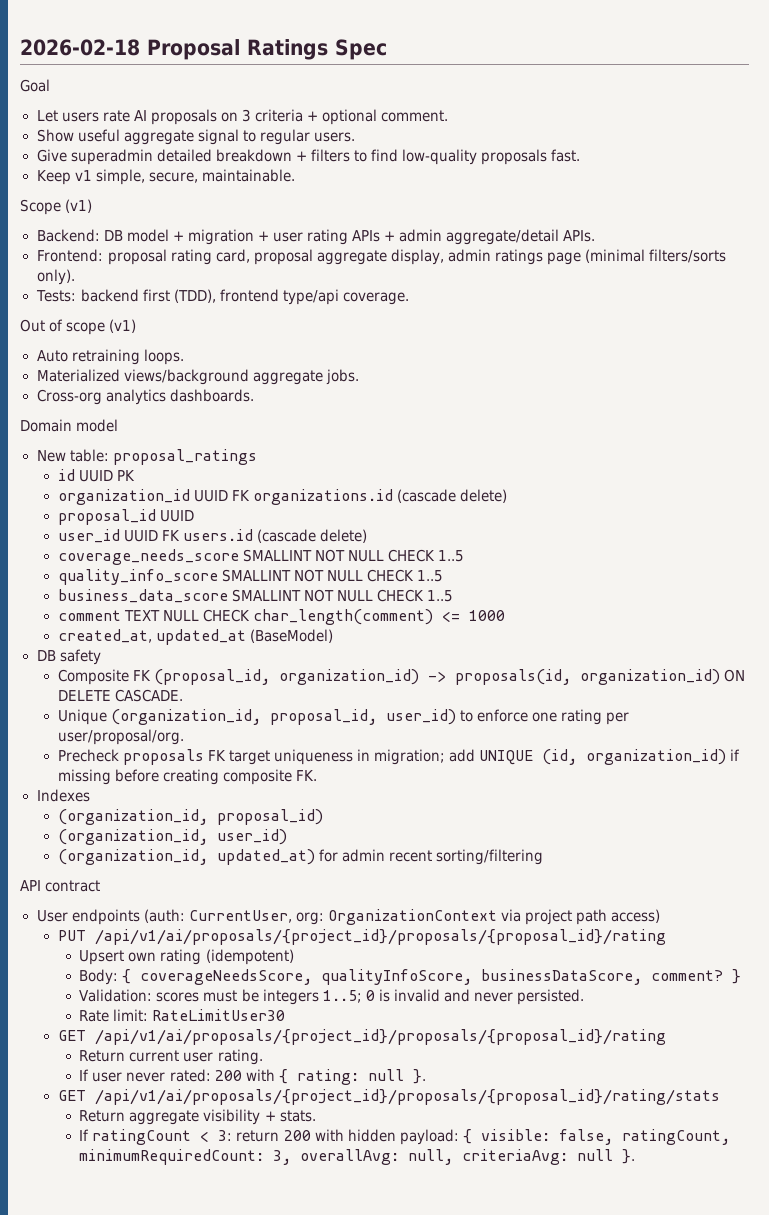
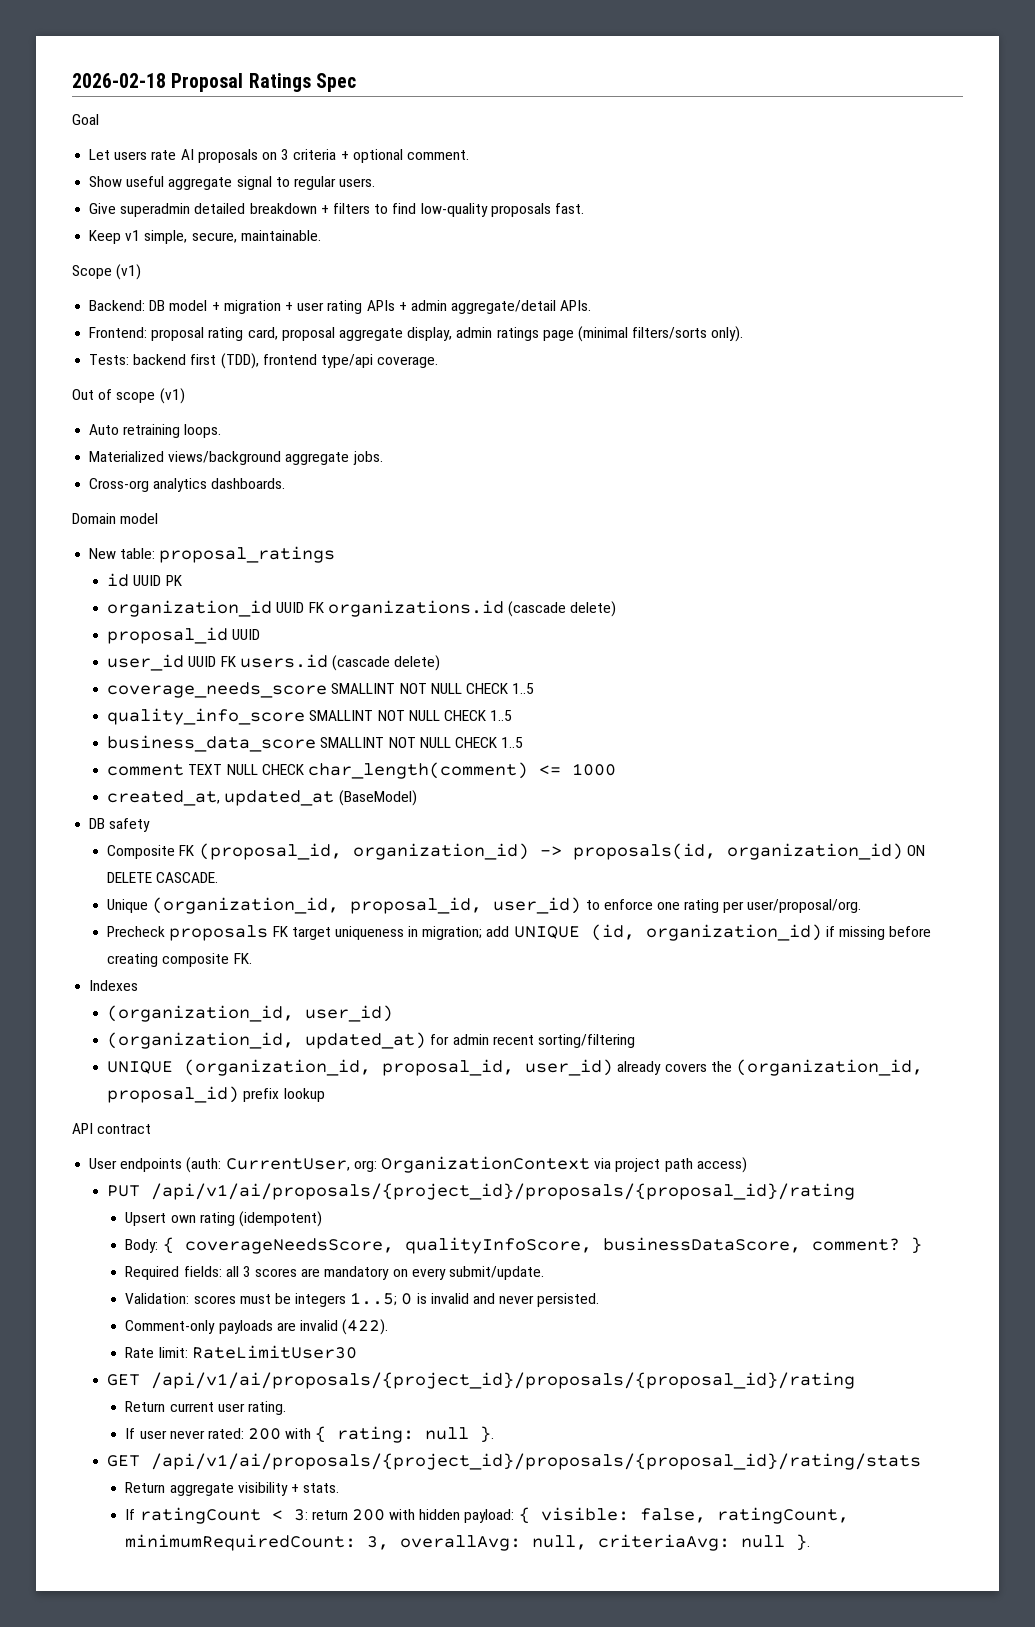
- (organization_id, proposal_id)
+ UNIQUE (organization_id, proposal_id, user_id) already covers the (organization_id, proposal_id) prefix lookup
+ Required fields: all 3 scores are mandatory on every submit/update.
+ Comment-only payloads are invalid (422).

